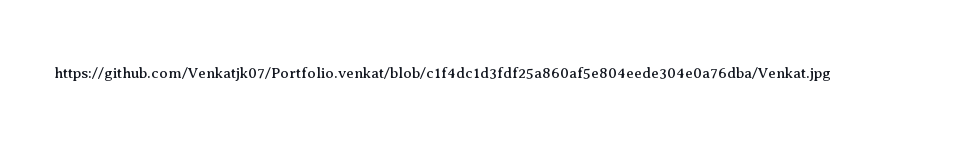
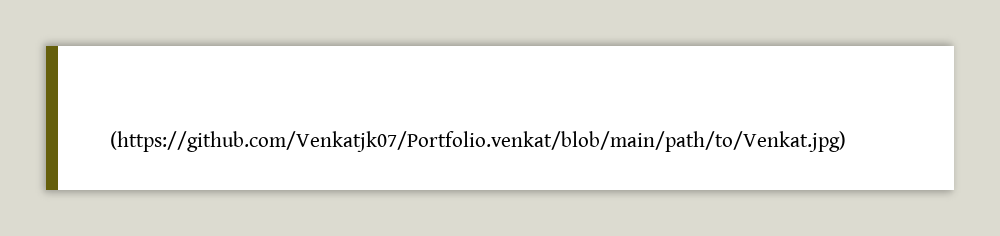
- https://github.com/Venkatjk07/Portfolio.venkat/blob/c1f4dc1d3fdf25a860af5e804eede304e0a76dba/Venkat.jpg
+ (https://github.com/Venkatjk07/Portfolio.venkat/blob/main/path/to/Venkat.jpg)

